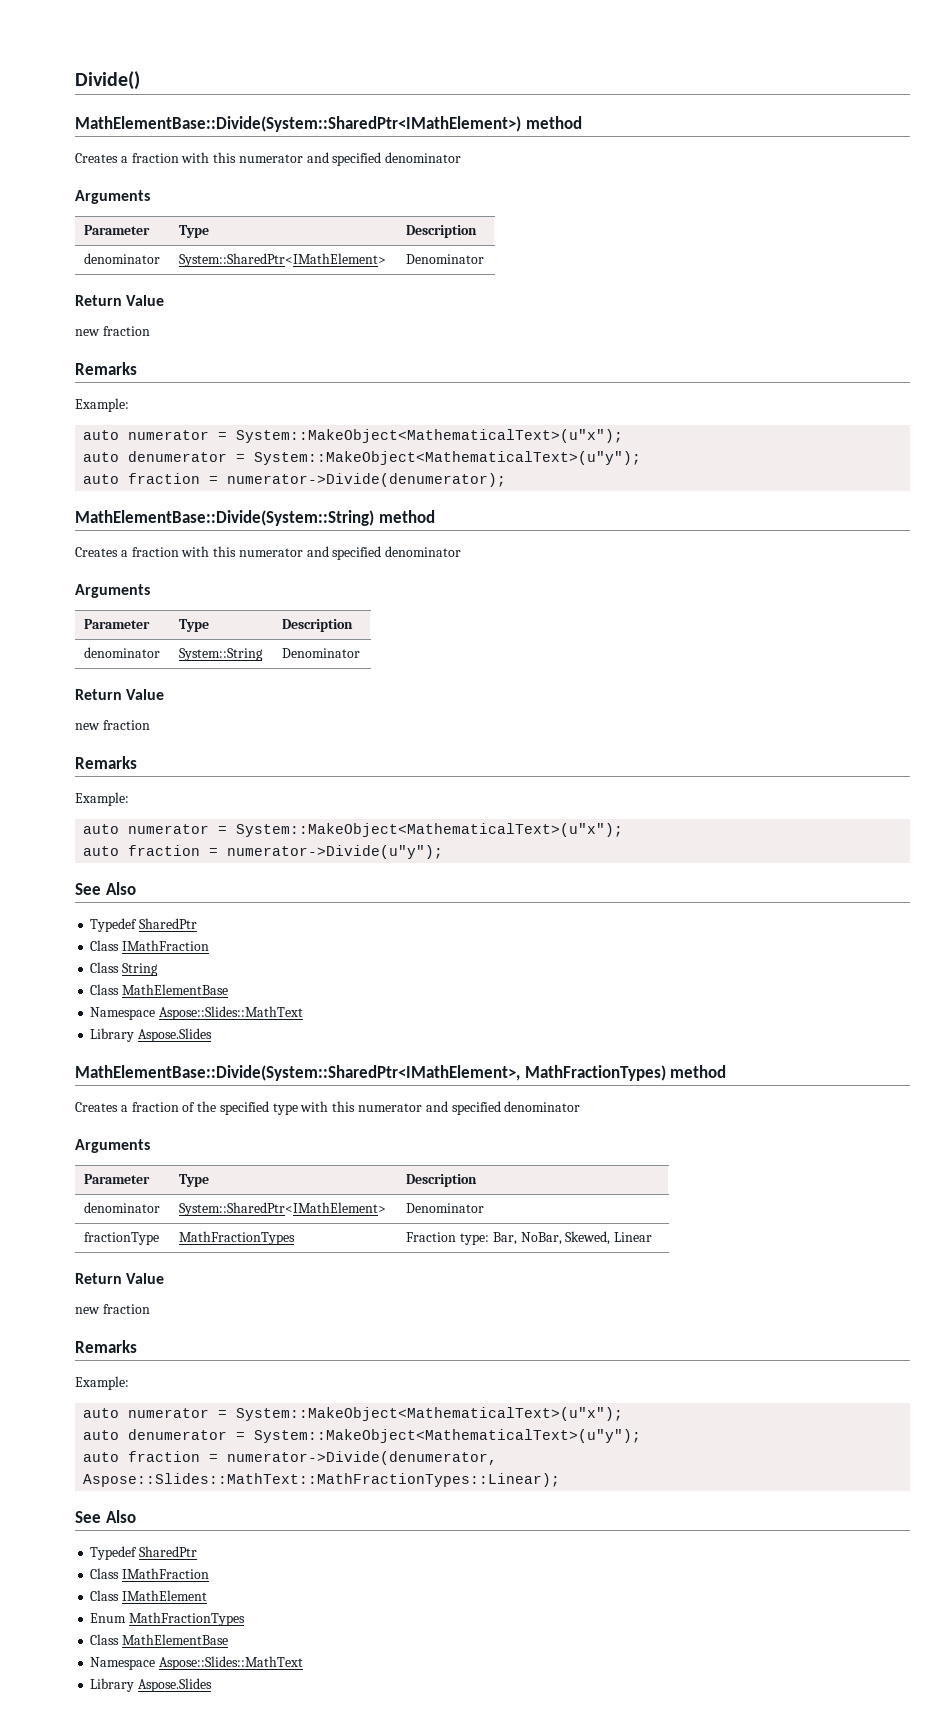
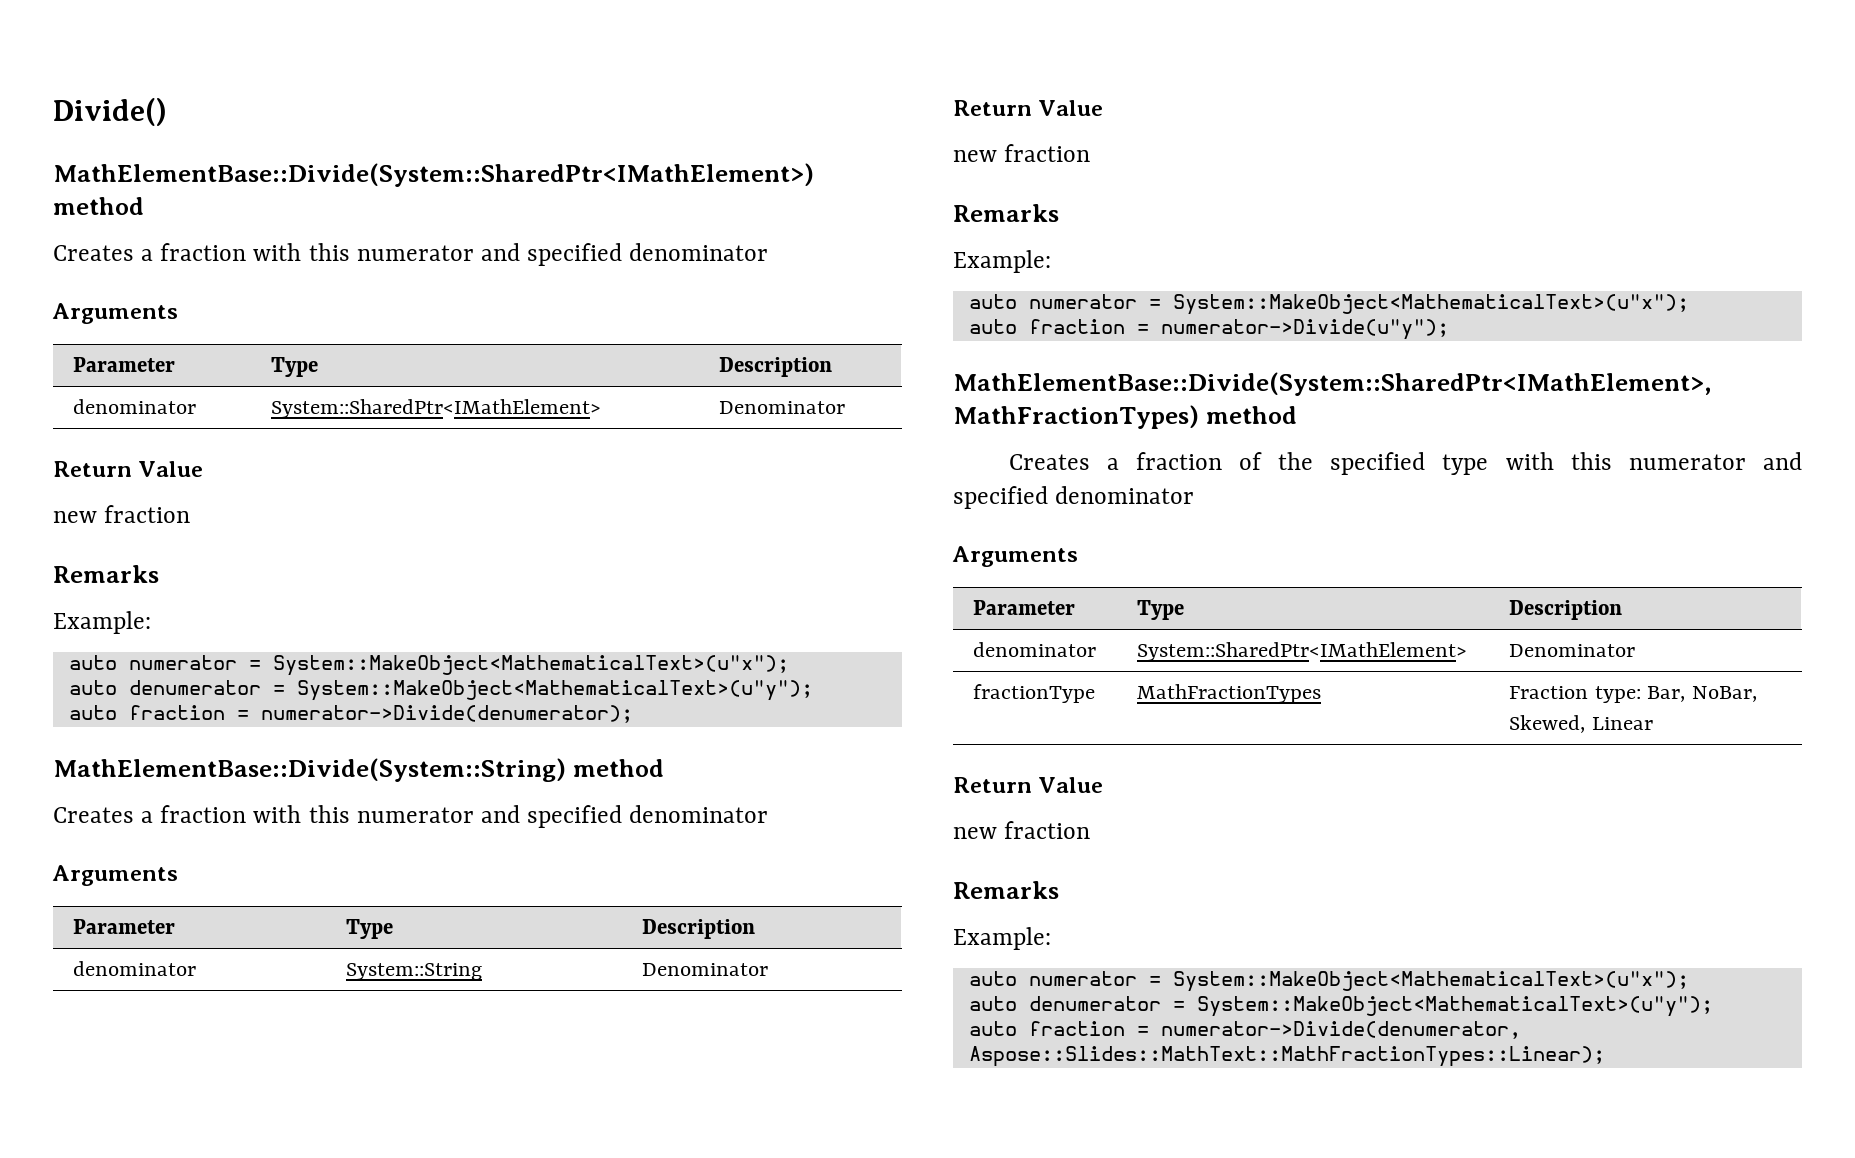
  auto fraction = numerator->Divide(u"y");
- See Also
- Typedef SharedPtr
- Class IMathFraction
- Class String
- Class MathElementBase
- Namespace Aspose::Slides::MathText
- Library Aspose.Slides
  auto fraction = numerator->Divide(denumerator, Aspose::Slides::MathText::MathFractionTypes::Linear);
- See Also
- Typedef SharedPtr
- Class IMathFraction
- Class IMathElement
- Enum MathFractionTypes
- Class MathElementBase
- Namespace Aspose::Slides::MathText
- Library Aspose.Slides

